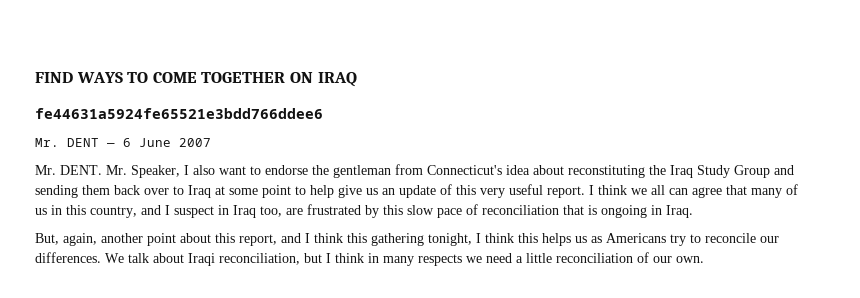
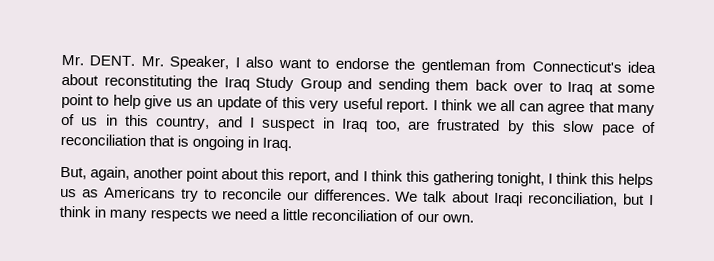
- FIND WAYS TO COME TOGETHER ON IRAQ
- fe44631a5924fe65521e3bdd766ddee6
- Mr. DENT — 6 June 2007

